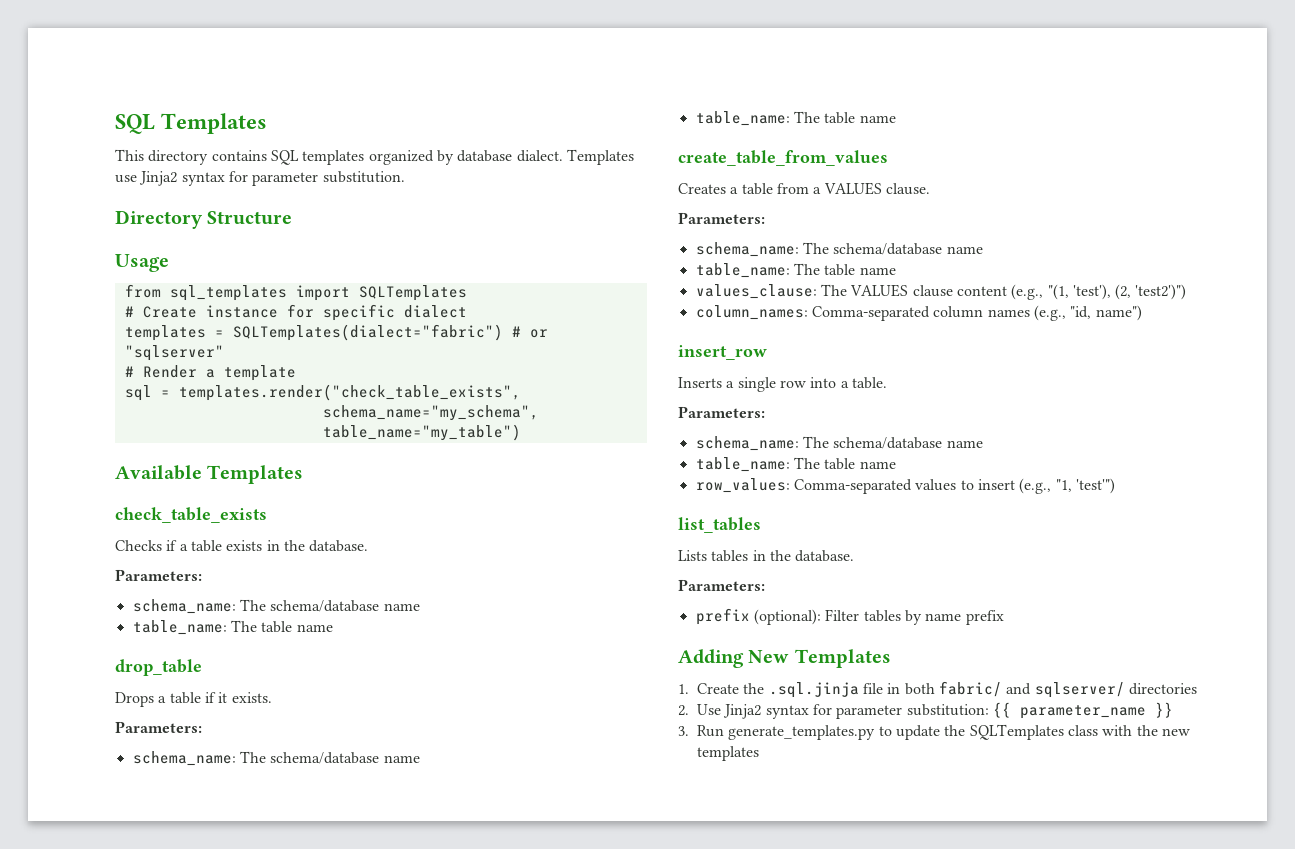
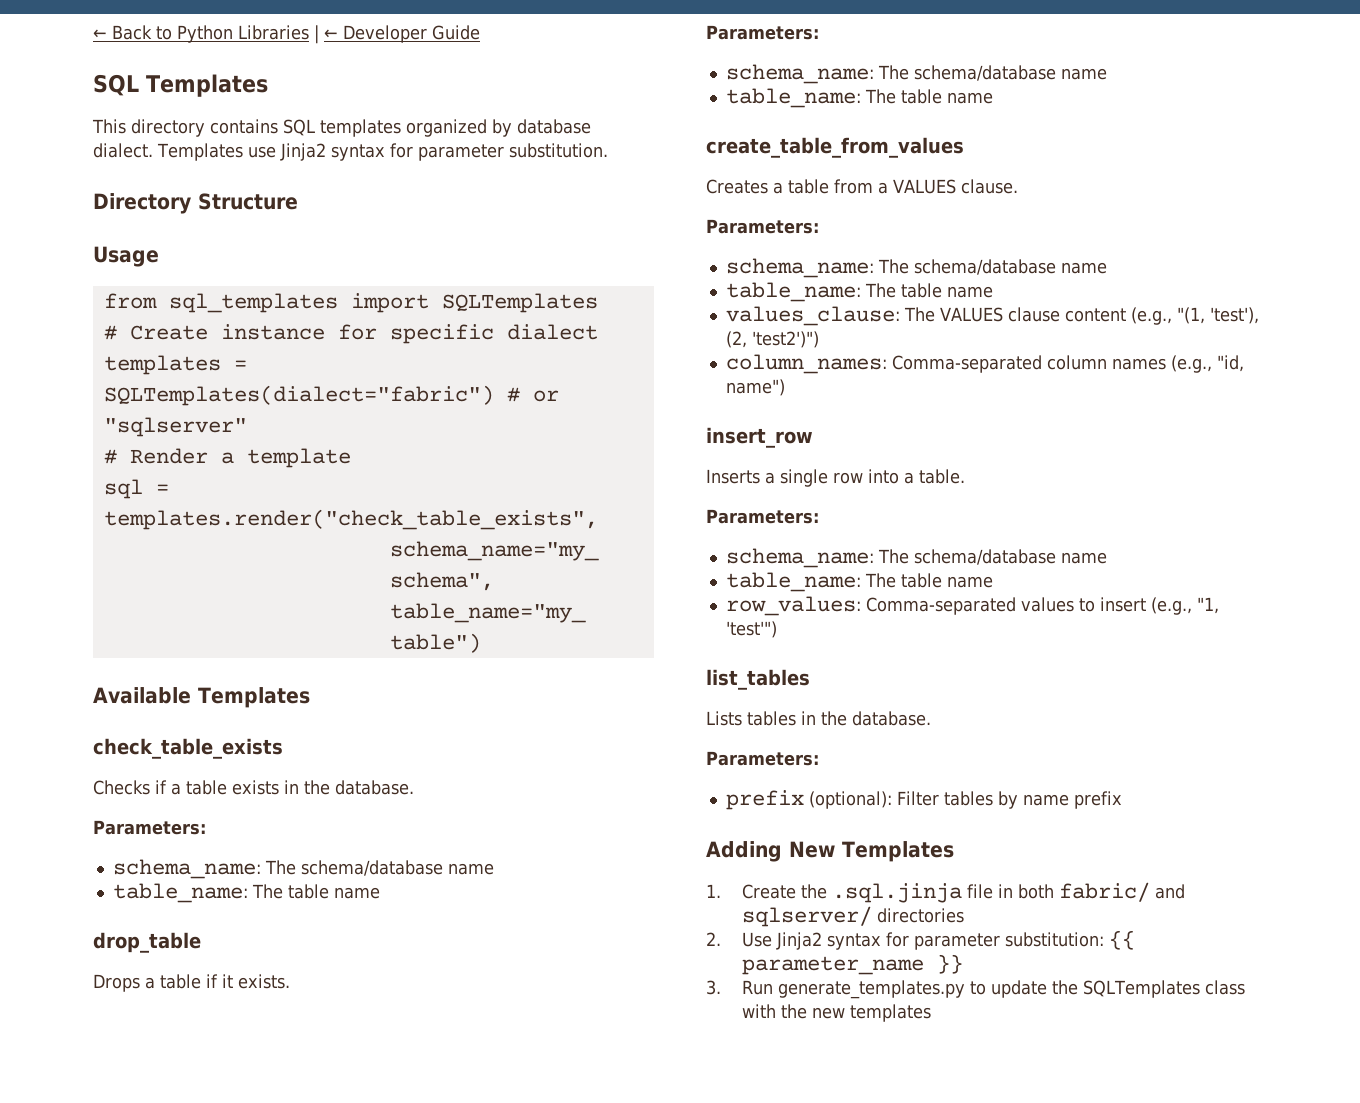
+ ← Back to Python Libraries | ← Developer Guide

